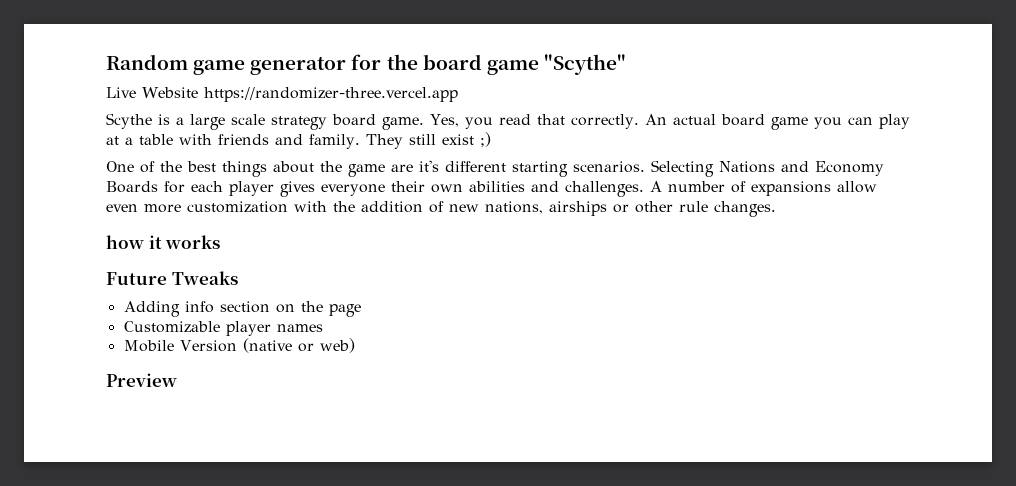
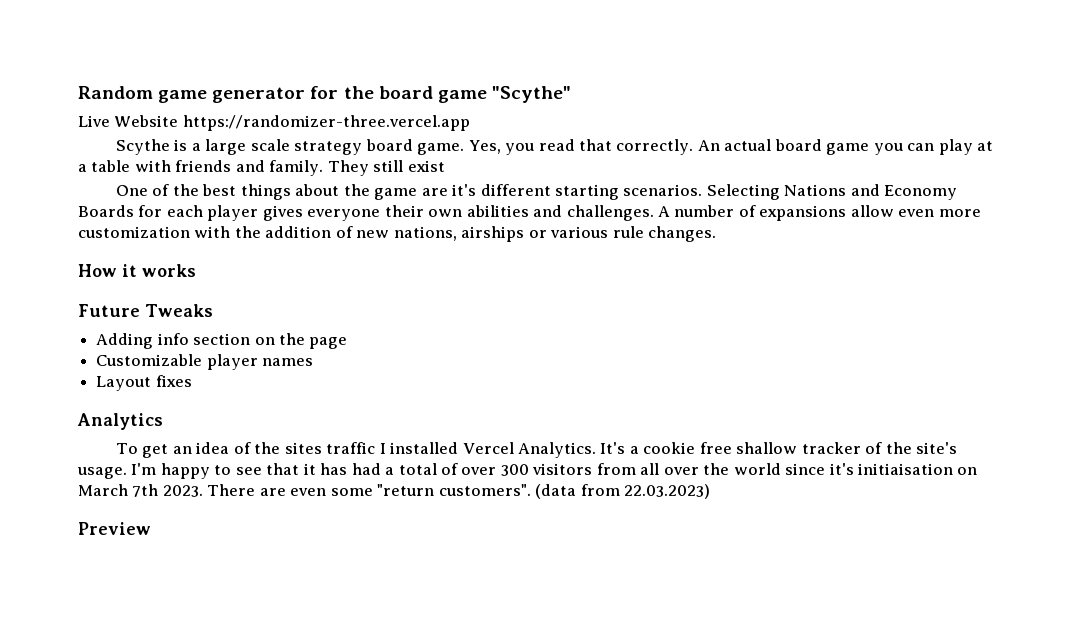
- They still exist ;)
+ They still exist
- A number of expansions allow even more customization with the addition of new nations, airships or other rule changes.
+ A number of expansions allow even more customization with the addition of new nations, airships or various rule changes.
- how it works
+ How it works
- Mobile Version (native or web)
+ Layout fixes
+ Analytics
+ To get an idea of the sites traffic I installed Vercel Analytics. It's a cookie free shallow tracker of the site's usage. I'm happy to see that it has had a total of over 300 visitors from all over the world since it's initiaisation on March 7th 2023. There are even some "return customers". (data from 22.03.2023)

